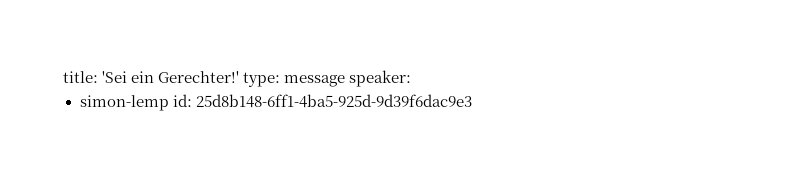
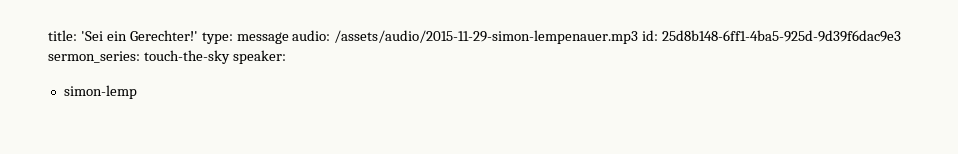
- title: 'Sei ein Gerechter!' type: message speaker:
+ title: 'Sei ein Gerechter!' type: message audio: /assets/audio/2015-11-29-simon-lempenauer.mp3 id: 25d8b148-6ff1-4ba5-925d-9d39f6dac9e3 sermon_series: touch-the-sky speaker:
- simon-lemp id: 25d8b148-6ff1-4ba5-925d-9d39f6dac9e3
+ simon-lemp

